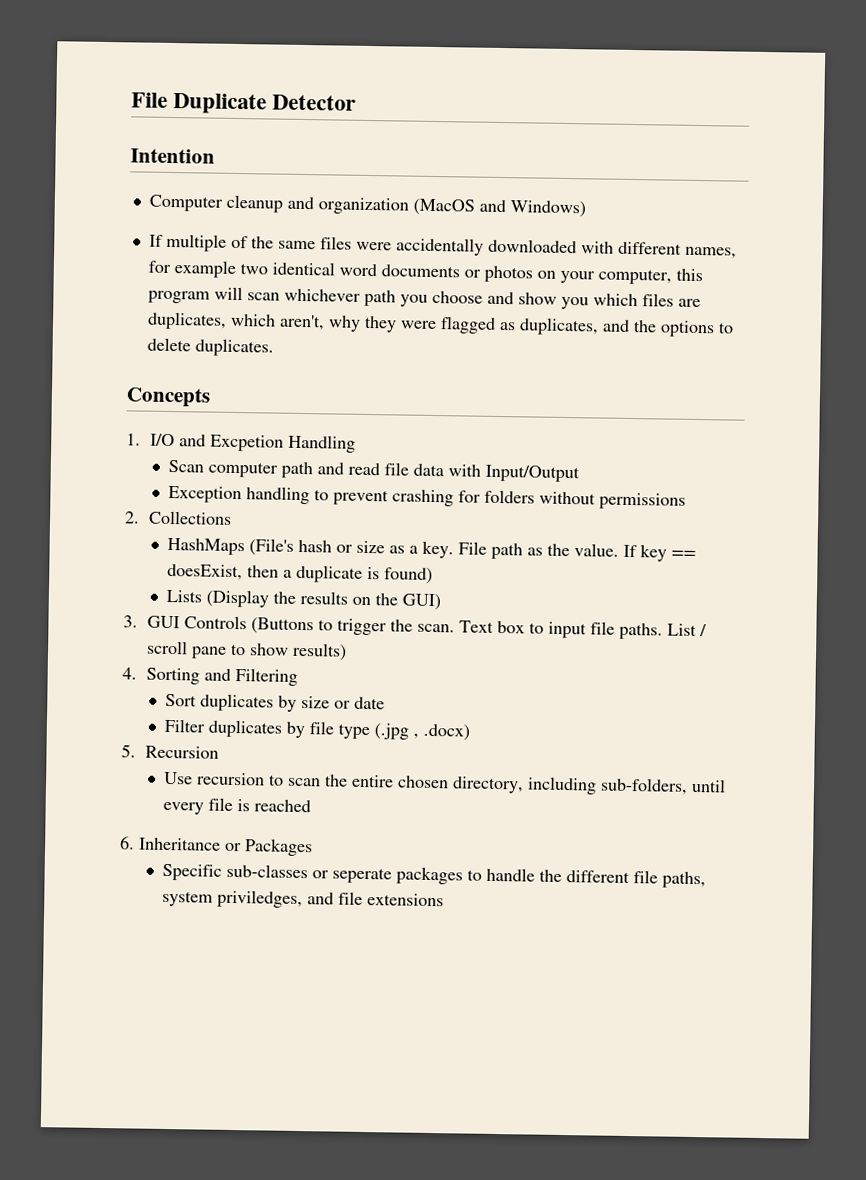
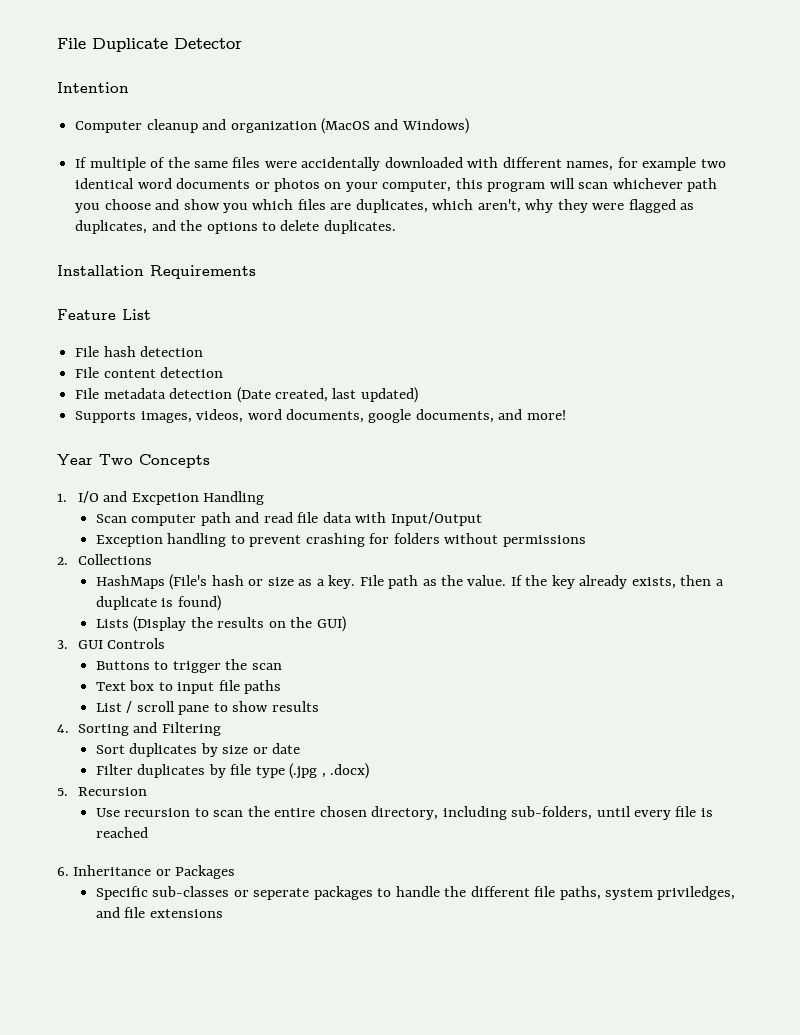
- Concepts
+ Installation Requirements
+ Feature List
+ File hash detection
+ File content detection
+ File metadata detection (Date created, last updated)
+ Supports images, videos, word documents, google documents, and more!
+ Year Two Concepts
- If key == doesExist, then a duplicate is found)
+ If the key already exists, then a duplicate is found)
- 3. GUI Controls (Buttons to trigger the scan. Text box to input file paths. List / scroll pane to show results)
+ 3. GUI Controls
+ Buttons to trigger the scan
+ Text box to input file paths
+ List / scroll pane to show results

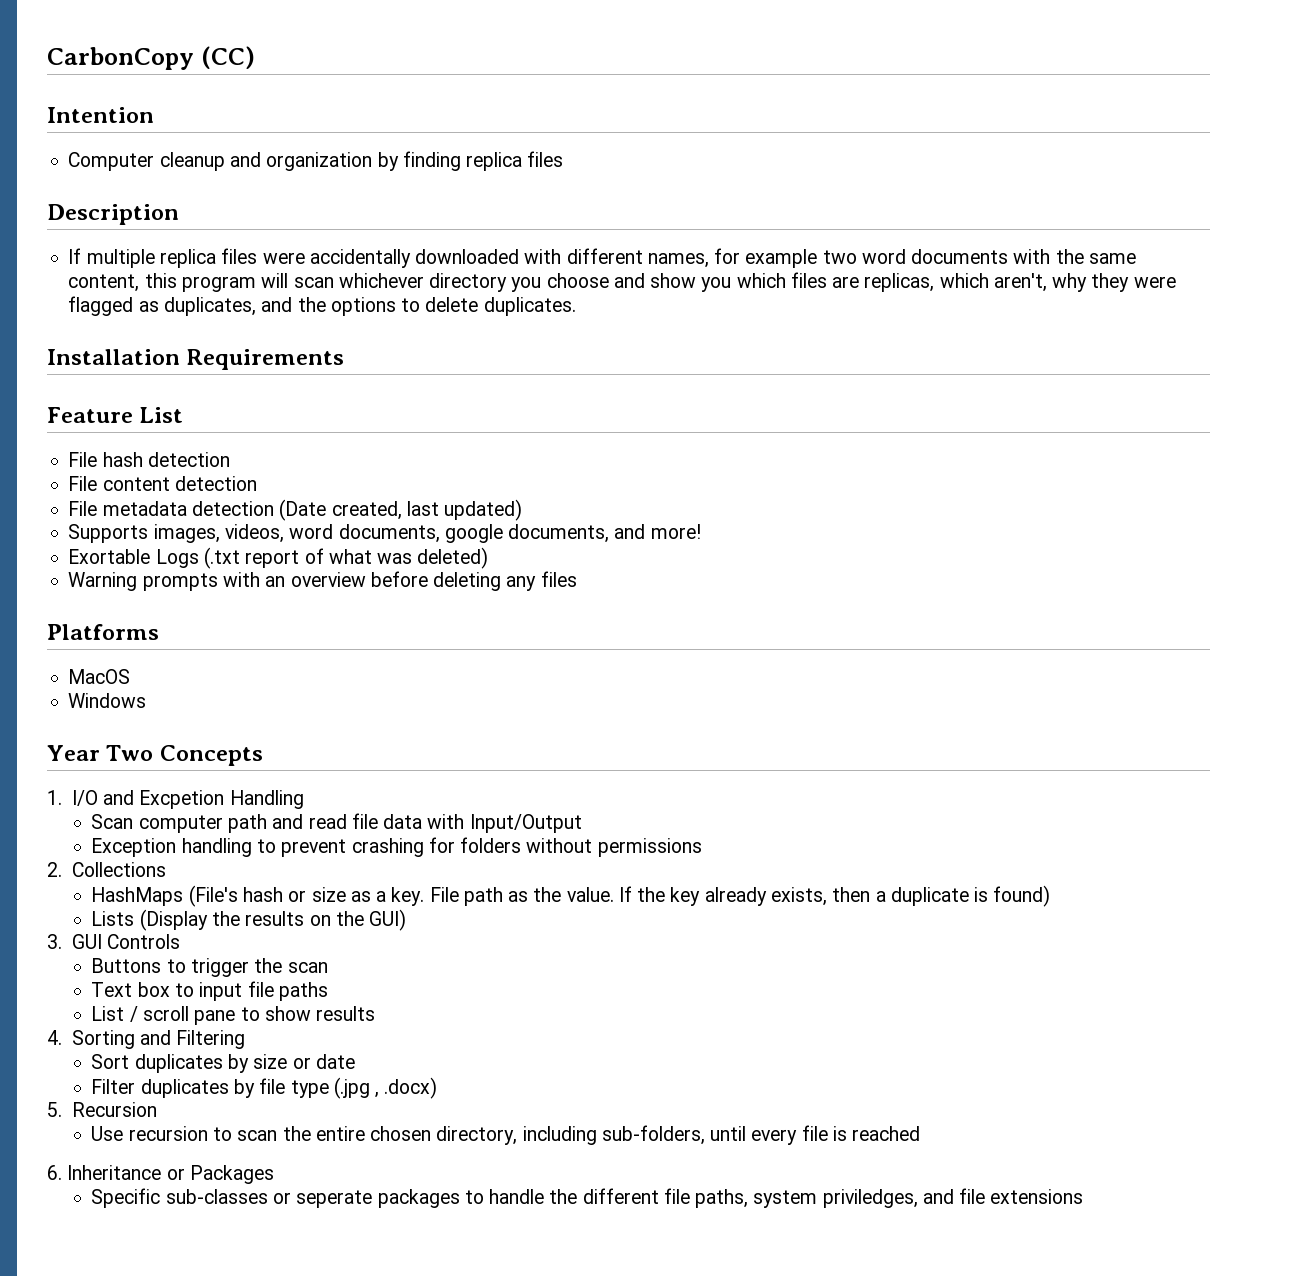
- File Duplicate Detector
+ CarbonCopy (CC)
- Computer cleanup and organization (MacOS and Windows)
+ Computer cleanup and organization by finding replica files
+ Description
- If multiple of the same files were accidentally downloaded with different names, for example two identical word documents or photos on your computer, this program will scan whichever path you choose and show you which files are duplicates, which aren't, why they were flagged as duplicates, and the options to delete duplicates.
+ If multiple replica files were accidentally downloaded with different names, for example two word documents with the same content, this program will scan whichever directory you choose and show you which files are replicas, which aren't, why they were flagged as duplicates, and the options to delete duplicates.
+ Exortable Logs (.txt report of what was deleted)
+ Warning prompts with an overview before deleting any files
+ Platforms
+ MacOS
+ Windows

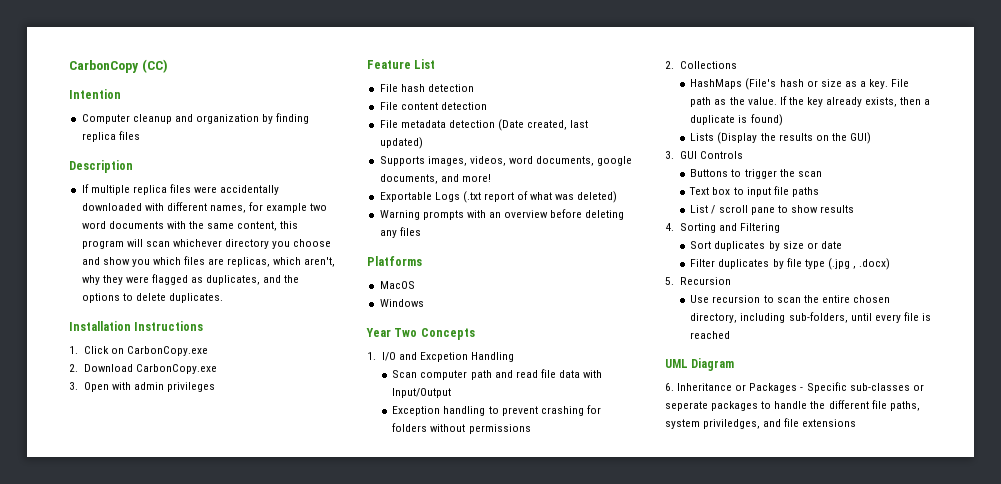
- Installation Requirements
+ Installation Instructions
+ 1. Click on CarbonCopy.exe
+ 2. Download CarbonCopy.exe
+ 3. Open with admin privileges
- Exortable Logs (.txt report of what was deleted)
+ Exportable Logs (.txt report of what was deleted)
+ UML Diagram
- 6. Inheritance or Packages
- Specific sub-classes or seperate packages to handle the different file paths, system priviledges, and file extensions
+ 6. Inheritance or Packages - Specific sub-classes or seperate packages to handle the different file paths, system priviledges, and file extensions

